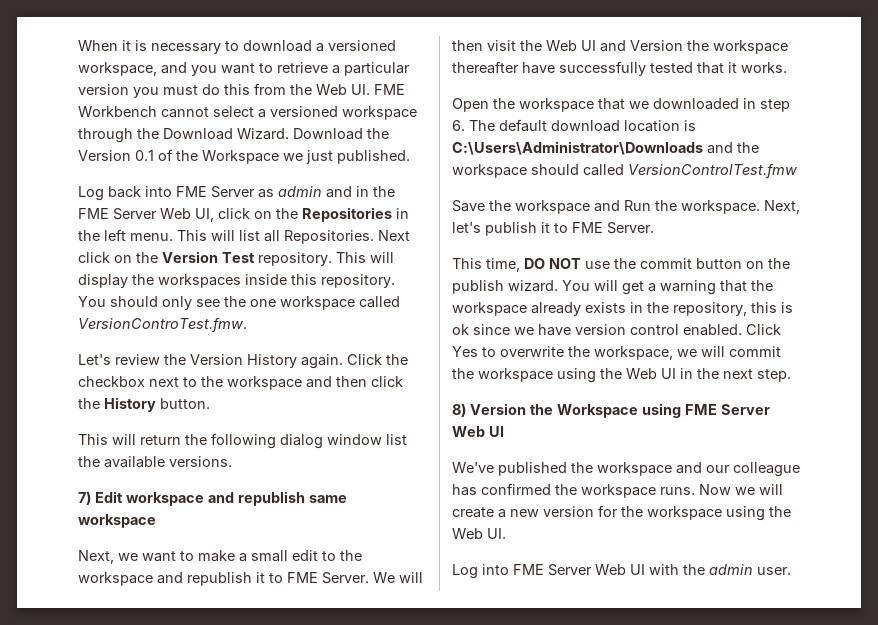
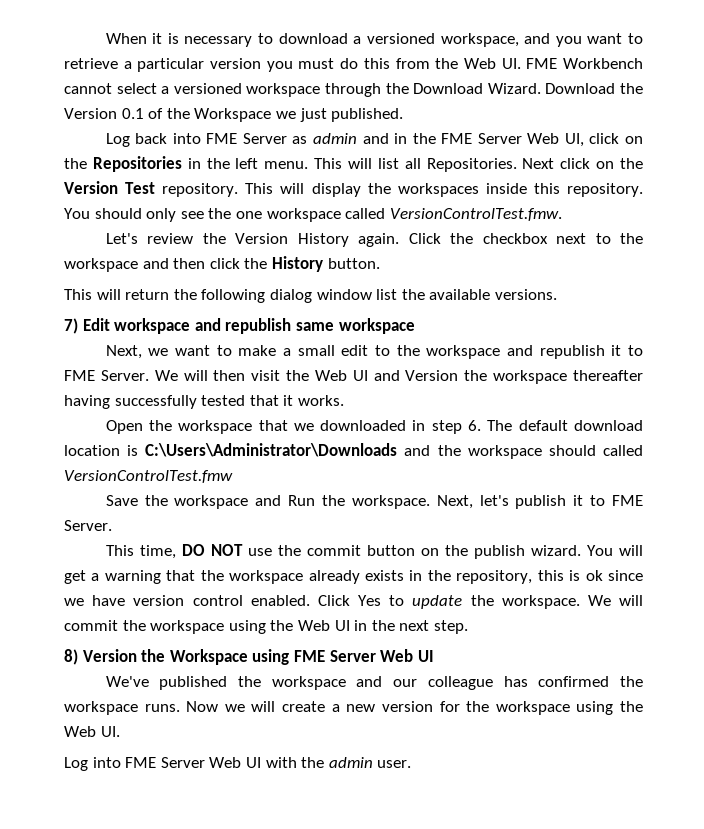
- You should only see the one workspace called VersionControTest.fmw.
+ You should only see the one workspace called VersionControlTest.fmw.
- We will then visit the Web UI and Version the workspace thereafter have successfully tested that it works.
+ We will then visit the Web UI and Version the workspace thereafter having successfully tested that it works.
- Click Yes to overwrite the workspace, we will commit the workspace using the Web UI in the next step.
+ Click Yes to update the workspace. We will commit the workspace using the Web UI in the next step.

